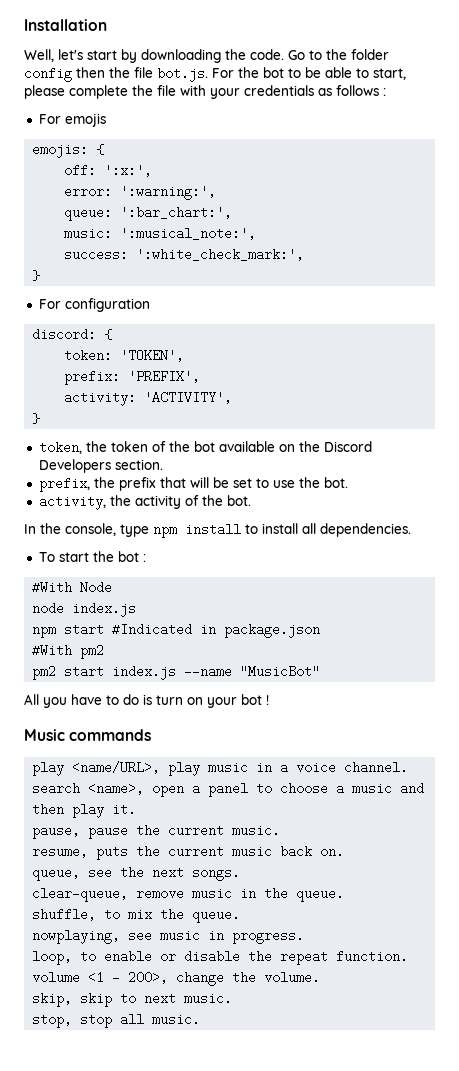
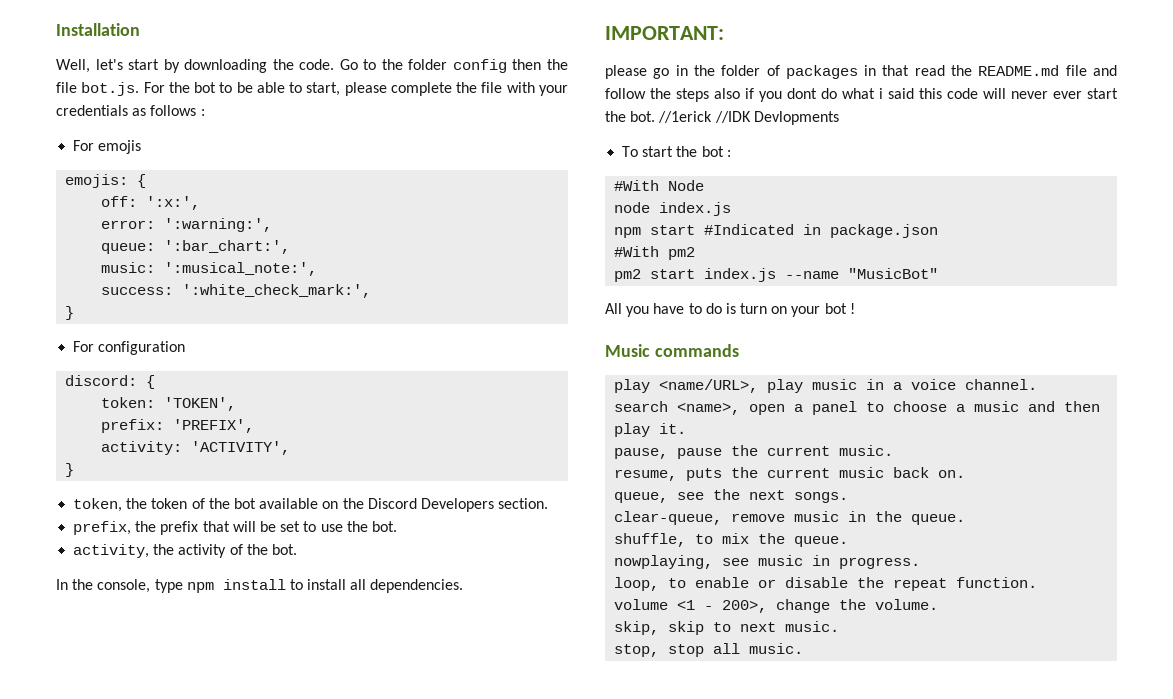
+ IMPORTANT:
+ please go in the folder of packages in that read the README.md file and follow the steps also if you dont do what i said this code will never ever start the bot. //1erick //IDK Devlopments

